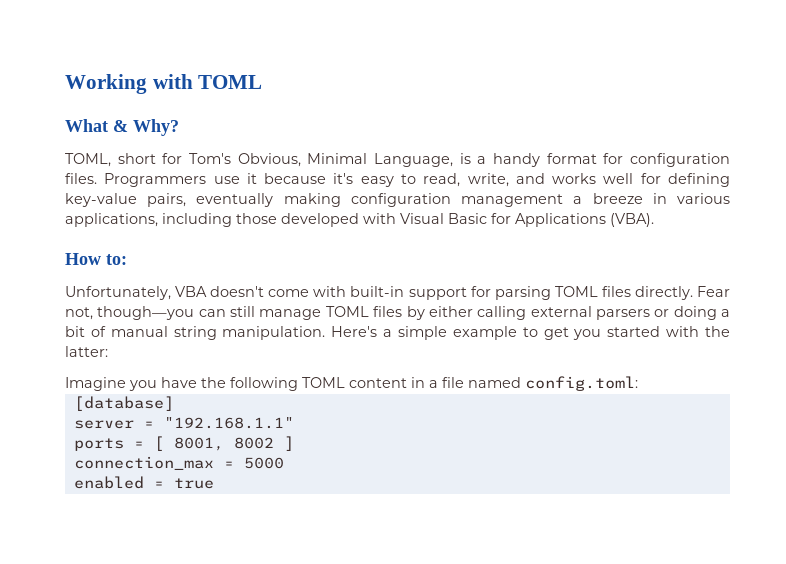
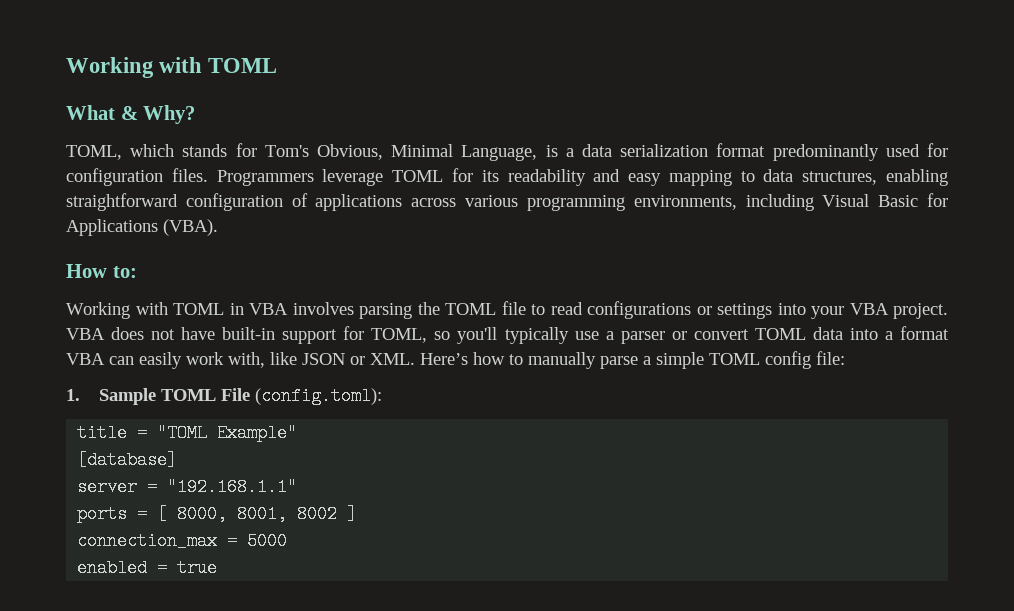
- TOML, short for Tom's Obvious, Minimal Language, is a handy format for configuration files. Programmers use it because it's easy to read, write, and works well for defining key-value pairs, eventually making configuration management a breeze in various applications, including those developed with Visual Basic for Applications (VBA).
+ TOML, which stands for Tom's Obvious, Minimal Language, is a data serialization format predominantly used for configuration files. Programmers leverage TOML for its readability and easy mapping to data structures, enabling straightforward configuration of applications across various programming environments, including Visual Basic for Applications (VBA).
- Unfortunately, VBA doesn't come with built-in support for parsing TOML files directly. Fear not, though—you can still manage TOML files by either calling external parsers or doing a bit of manual string manipulation. Here's a simple example to get you started with the latter:
- Imagine you have the following TOML content in a file named config.toml:
+ Working with TOML in VBA involves parsing the TOML file to read configurations or settings into your VBA project. VBA does not have built-in support for TOML, so you'll typically use a parser or convert TOML data into a format VBA can easily work with, like JSON or XML. Here’s how to manually parse a simple TOML config file:
+ 1. Sample TOML File (config.toml):
+ title = "TOML Example"
- ports = [ 8001, 8002 ]
+ ports = [ 8000, 8001, 8002 ]

